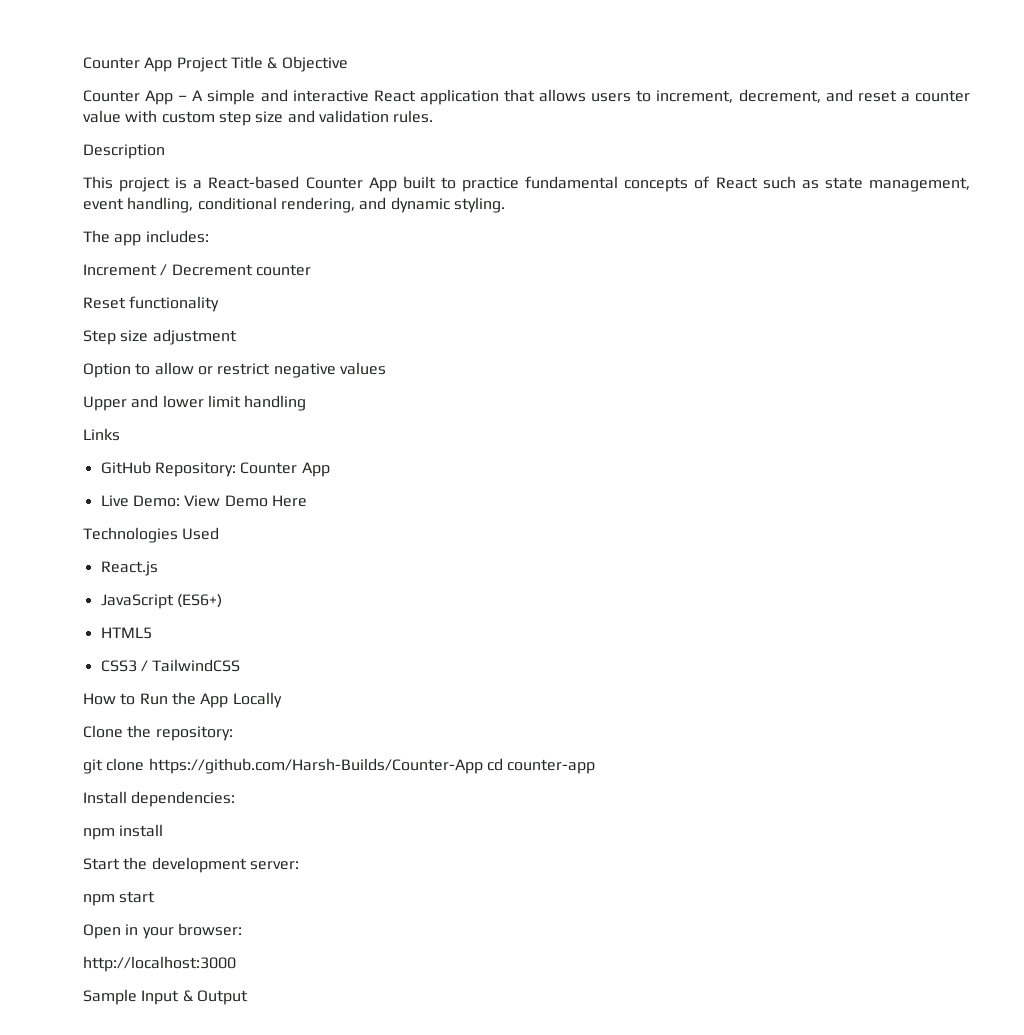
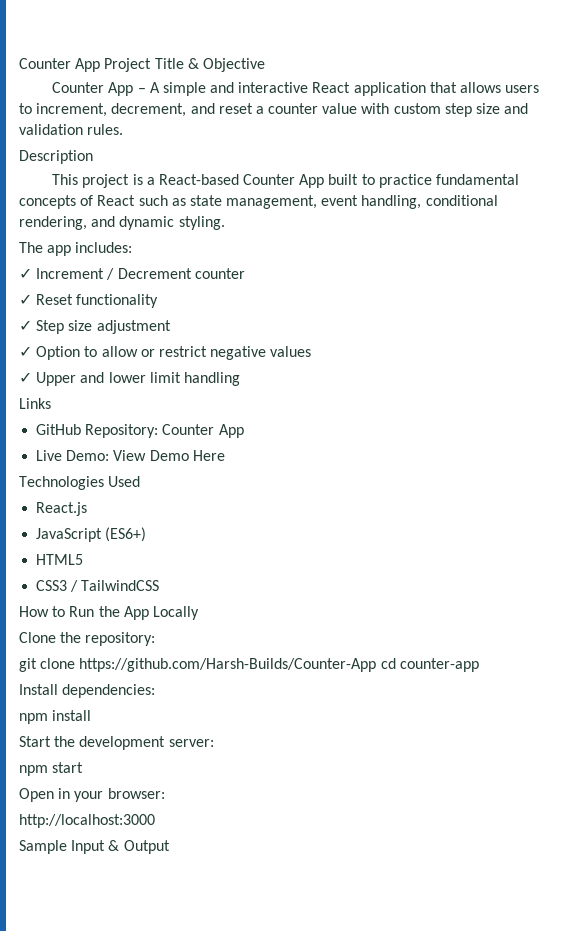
- Increment / Decrement counter
+ ✓ Increment / Decrement counter
- Reset functionality
+ ✓ Reset functionality
- Step size adjustment
+ ✓ Step size adjustment
- Option to allow or restrict negative values
+ ✓ Option to allow or restrict negative values
- Upper and lower limit handling
+ ✓ Upper and lower limit handling

